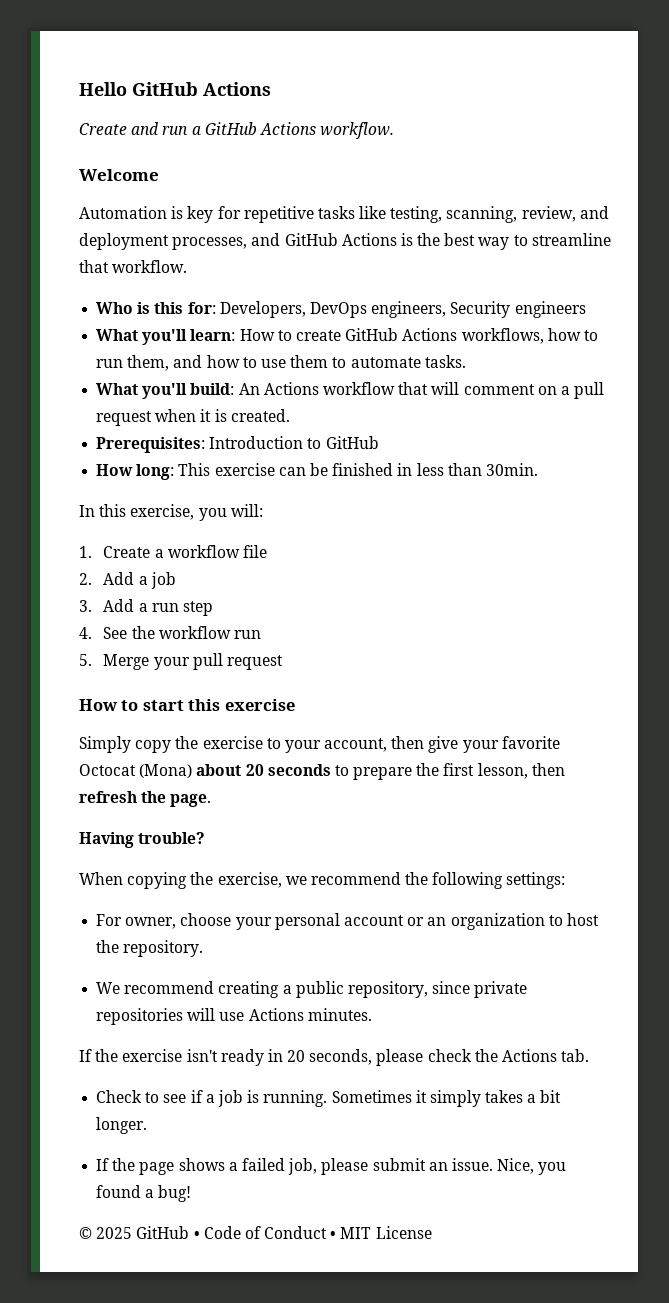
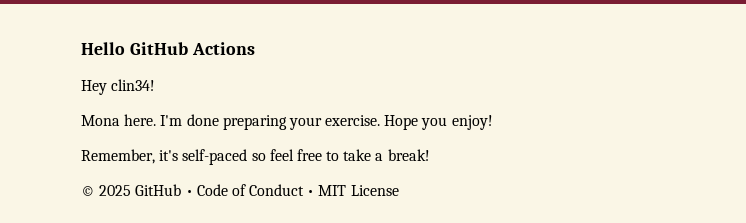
- Create and run a GitHub Actions workflow.
- Welcome
- Automation is key for repetitive tasks like testing, scanning, review, and deployment processes, and GitHub Actions is the best way to streamline that workflow.
- Who is this for: Developers, DevOps engineers, Security engineers
- What you'll learn: How to create GitHub Actions workflows, how to run them, and how to use them to automate tasks.
- What you'll build: An Actions workflow that will comment on a pull request when it is created.
- Prerequisites: Introduction to GitHub
- How long: This exercise can be finished in less than 30min.
- In this exercise, you will:
- 1. Create a workflow file
- 2. Add a job
- 3. Add a run step
- 4. See the workflow run
- 5. Merge your pull request
- How to start this exercise
- Simply copy the exercise to your account, then give your favorite Octocat (Mona) about 20 seconds to prepare the first lesson, then refresh the page.
- Having trouble?
- When copying the exercise, we recommend the following settings:
- For owner, choose your personal account or an organization to host the repository.
- We recommend creating a public repository, since private repositories will use Actions minutes.
- If the exercise isn't ready in 20 seconds, please check the Actions tab.
- Check to see if a job is running. Sometimes it simply takes a bit longer.
- If the page shows a failed job, please submit an issue. Nice, you found a bug!
+ Hey clin34!
+ Mona here. I'm done preparing your exercise. Hope you enjoy!
+ Remember, it's self-paced so feel free to take a break!

